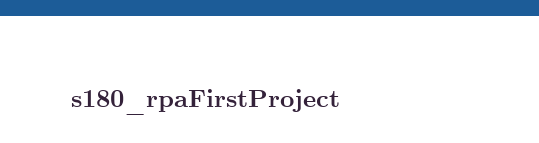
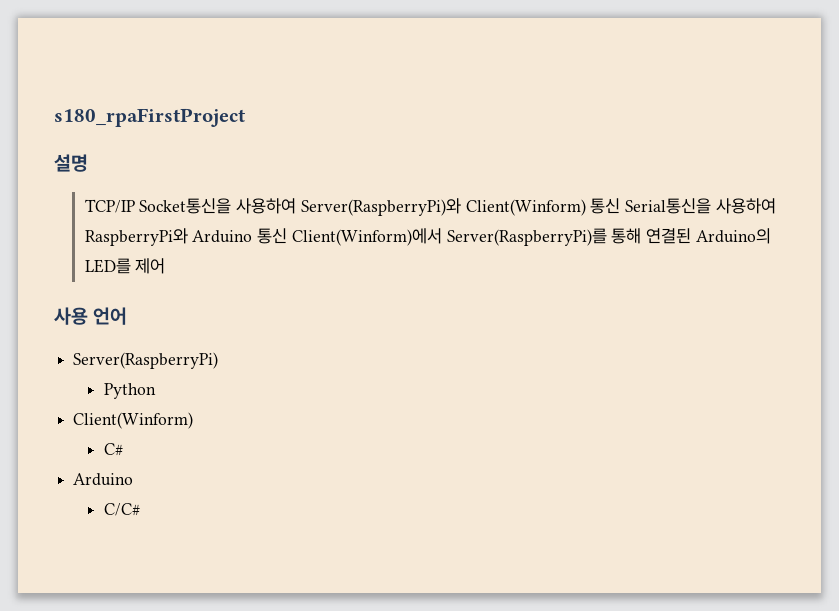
+ 설명
+ TCP/IP Socket통신을 사용하여 Server(RaspberryPi)와 Client(Winform) 통신 Serial통신을 사용하여 RaspberryPi와 Arduino 통신 Client(Winform)에서 Server(RaspberryPi)를 통해 연결된 Arduino의 LED를 제어
+ 사용 언어
+ Server(RaspberryPi)
+ Python
+ Client(Winform)
+ C#
+ Arduino
+ C/C#

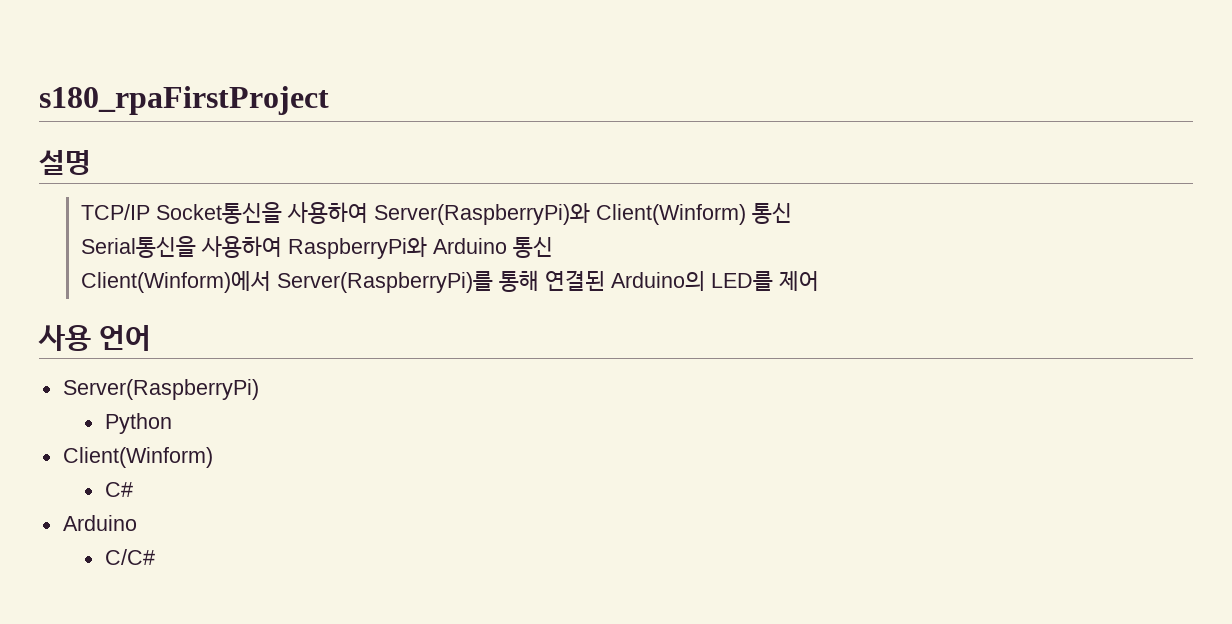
- TCP/IP Socket통신을 사용하여 Server(RaspberryPi)와 Client(Winform) 통신 Serial통신을 사용하여 RaspberryPi와 Arduino 통신 Client(Winform)에서 Server(RaspberryPi)를 통해 연결된 Arduino의 LED를 제어
+ TCP/IP Socket통신을 사용하여 Server(RaspberryPi)와 Client(Winform) 통신
+ Serial통신을 사용하여 RaspberryPi와 Arduino 통신
+ Client(Winform)에서 Server(RaspberryPi)를 통해 연결된 Arduino의 LED를 제어

